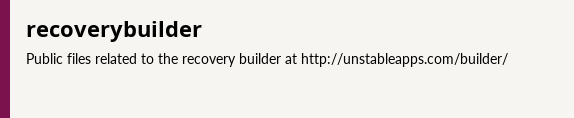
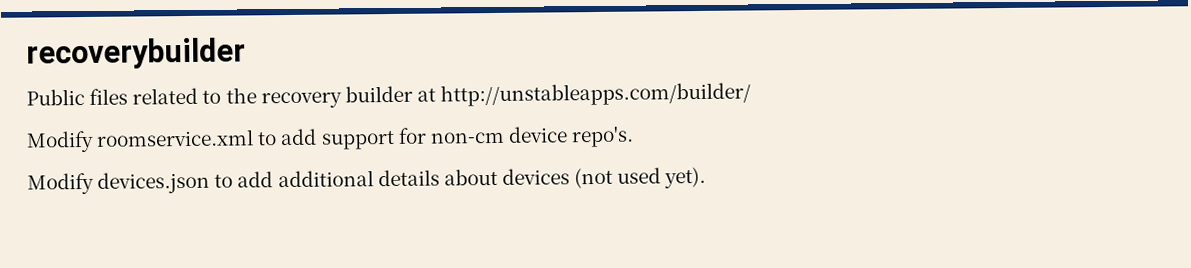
+ Modify roomservice.xml to add support for non-cm device repo's.
+ Modify devices.json to add additional details about devices (not used yet).

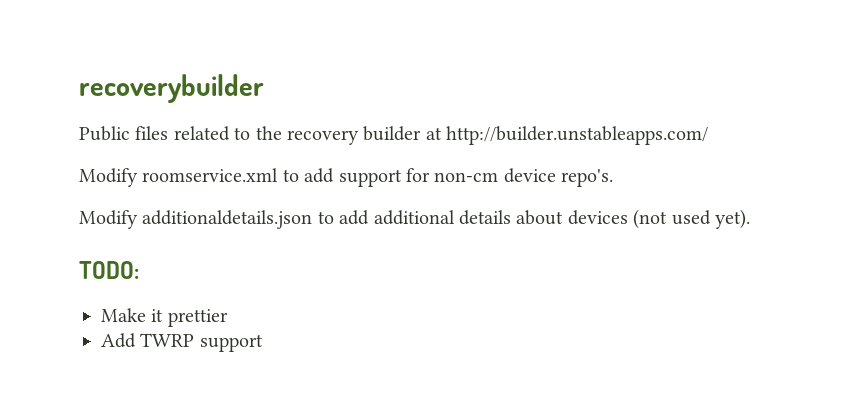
- Public files related to the recovery builder at http://unstableapps.com/builder/
+ Public files related to the recovery builder at http://builder.unstableapps.com/
- Modify devices.json to add additional details about devices (not used yet).
+ Modify additionaldetails.json to add additional details about devices (not used yet).
+ TODO:
+ Make it prettier
+ Add TWRP support

